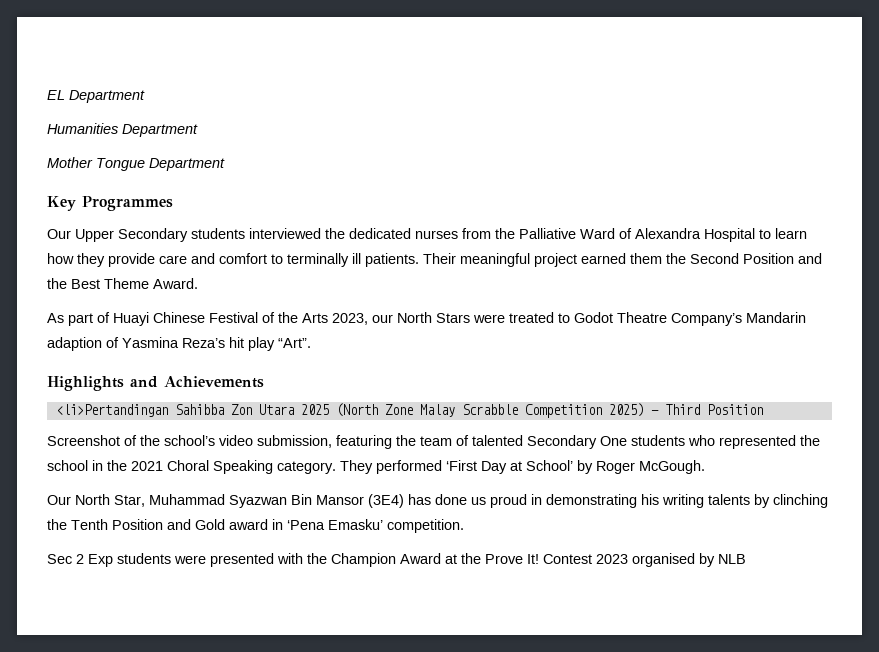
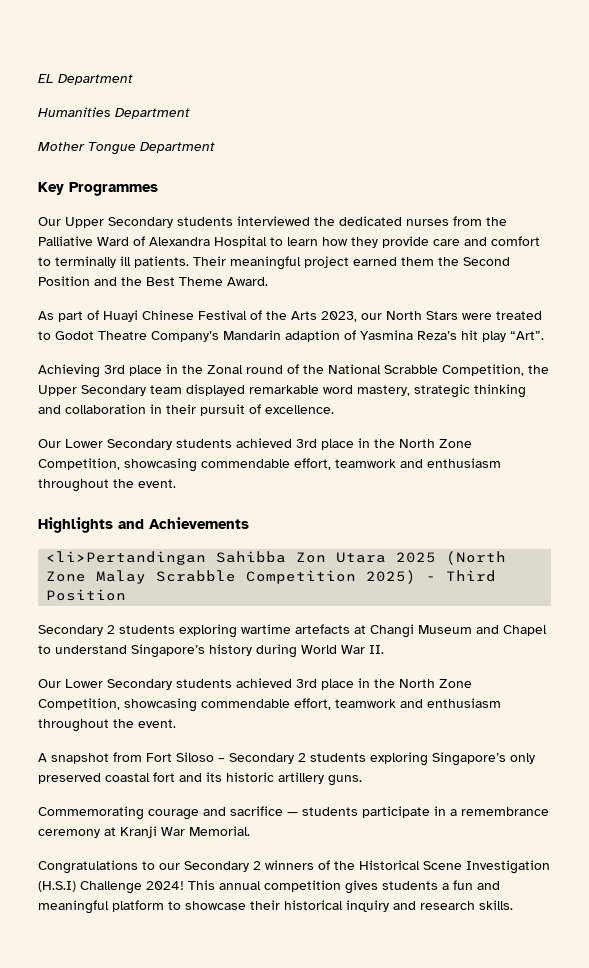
+ Achieving 3rd place in the Zonal round of the National Scrabble Competition, the Upper Secondary team displayed remarkable word mastery, strategic thinking and collaboration in their pursuit of excellence.
+ Our Lower Secondary students achieved 3rd place in the North Zone Competition, showcasing commendable effort, teamwork and enthusiasm throughout the event.
- Screenshot of the school’s video submission, featuring the team of talented Secondary One students who represented the school in the 2021 Choral Speaking category. They performed ‘First Day at School’ by Roger McGough.
- Our North Star, Muhammad Syazwan Bin Mansor (3E4) has done us proud in demonstrating his writing talents by clinching the Tenth Position and Gold award in ‘Pena Emasku’ competition.
- Sec 2 Exp students were presented with the Champion Award at the Prove It! Contest 2023 organised by NLB
+ Secondary 2 students exploring wartime artefacts at Changi Museum and Chapel to understand Singapore’s history during World War II.
+ Our Lower Secondary students achieved 3rd place in the North Zone Competition, showcasing commendable effort, teamwork and enthusiasm throughout the event.
+ A snapshot from Fort Siloso – Secondary 2 students exploring Singapore’s only preserved coastal fort and its historic artillery guns.
+ Commemorating courage and sacrifice — students participate in a remembrance ceremony at Kranji War Memorial.
+ Congratulations to our Secondary 2 winners of the Historical Scene Investigation (H.S.I) Challenge 2024! This annual competition gives students a fun and meaningful platform to showcase their historical inquiry and research skills.

